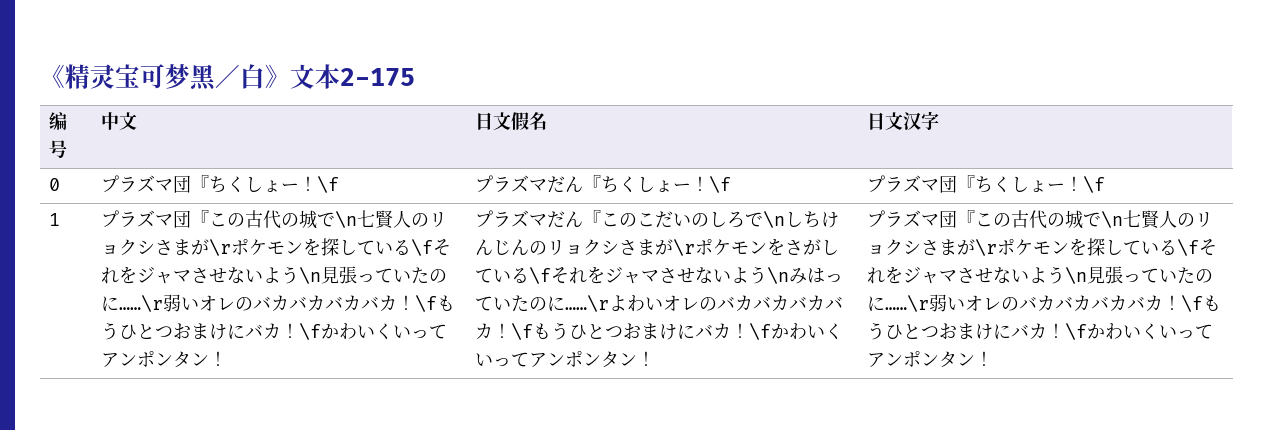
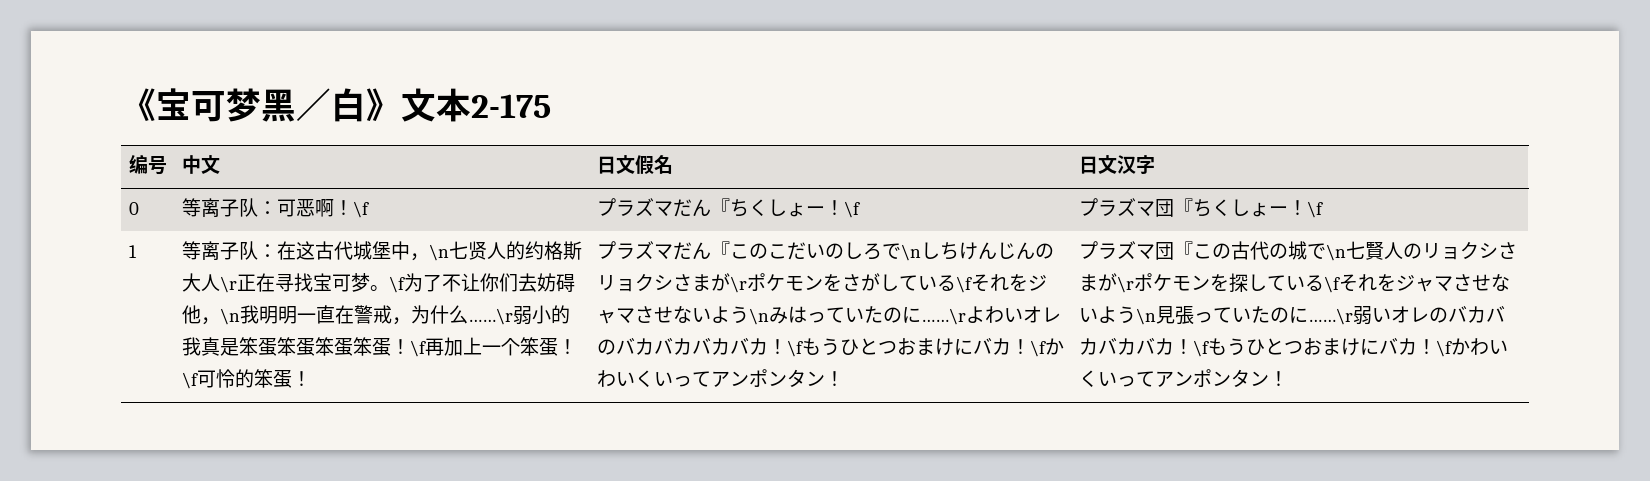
- 《精灵宝可梦黑／白》文本2-175
+ 《宝可梦黑／白》文本2-175
- 0 | プラズマ団『ちくしょー！\f | プラズマだん『ちくしょー！\f | プラズマ団『ちくしょー！\f
+ 0 | 等离子队：可恶啊！\f | プラズマだん『ちくしょー！\f | プラズマ団『ちくしょー！\f
- 1 | プラズマ団『この古代の城で\n七賢人のリョクシさまが\rポケモンを探している\fそれをジャマさせないよう\n見張っていたのに……\r弱いオレのバカバカバカバカ！\fもうひとつおまけにバカ！\fかわいくいってアンポンタン！
+ 1 | 等离子队：在这古代城堡中，\n七贤人的约格斯大人\r正在寻找宝可梦。\f为了不让你们去妨碍他，\n我明明一直在警戒，为什么……\r弱小的我真是笨蛋笨蛋笨蛋笨蛋！\f再加上一个笨蛋！\f可怜的笨蛋！

